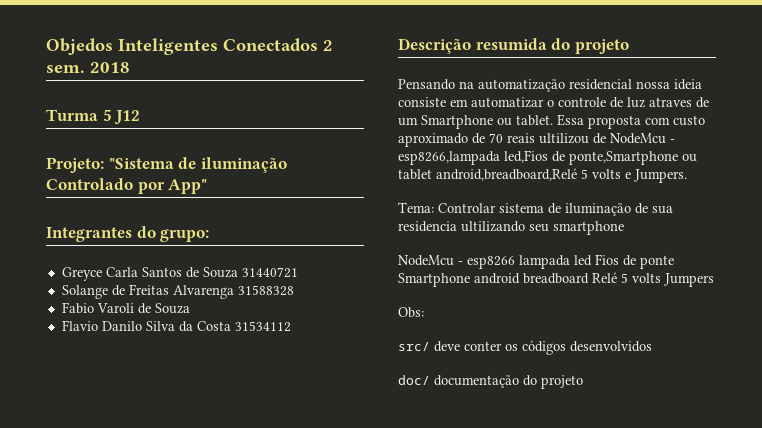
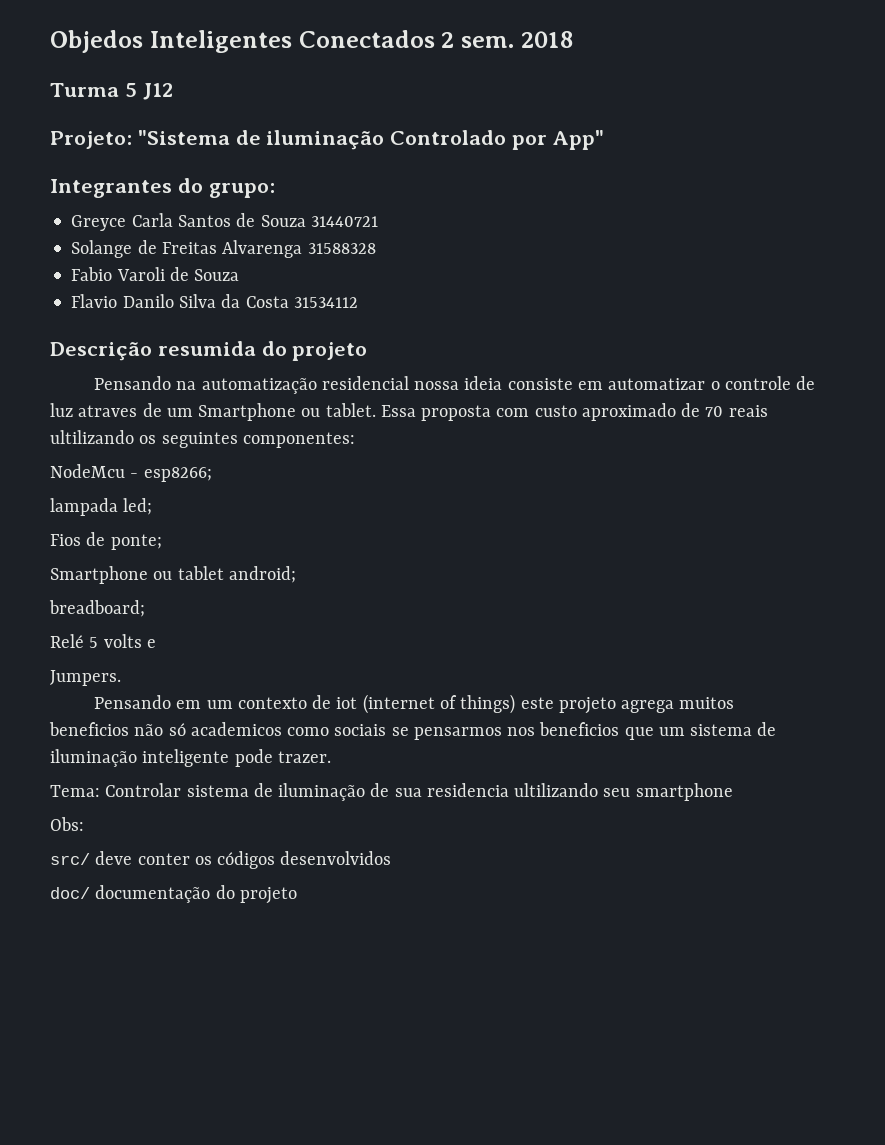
- Essa proposta com custo aproximado de 70 reais ultilizou de NodeMcu - esp8266,lampada led,Fios de ponte,Smartphone ou tablet android,breadboard,Relé 5 volts e Jumpers.
+ Essa proposta com custo aproximado de 70 reais ultilizando os seguintes componentes:
+ NodeMcu - esp8266;
+ lampada led;
+ Fios de ponte;
+ Smartphone ou tablet android;
+ breadboard;
+ Relé 5 volts e
+ Jumpers.
+ Pensando em um contexto de iot (internet of things) este projeto agrega muitos beneficios não só academicos como sociais se pensarmos nos beneficios que um sistema de iluminação inteligente pode trazer.
- NodeMcu - esp8266 lampada led Fios de ponte Smartphone android breadboard Relé 5 volts Jumpers

